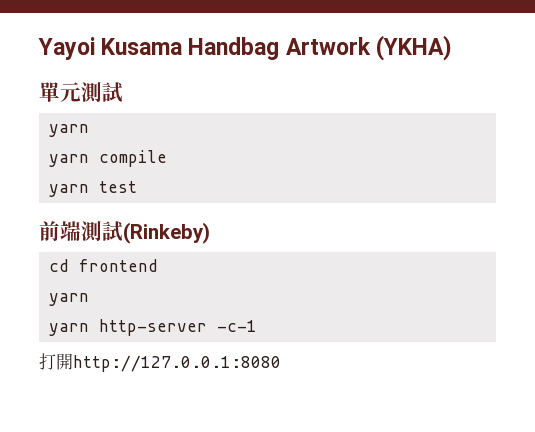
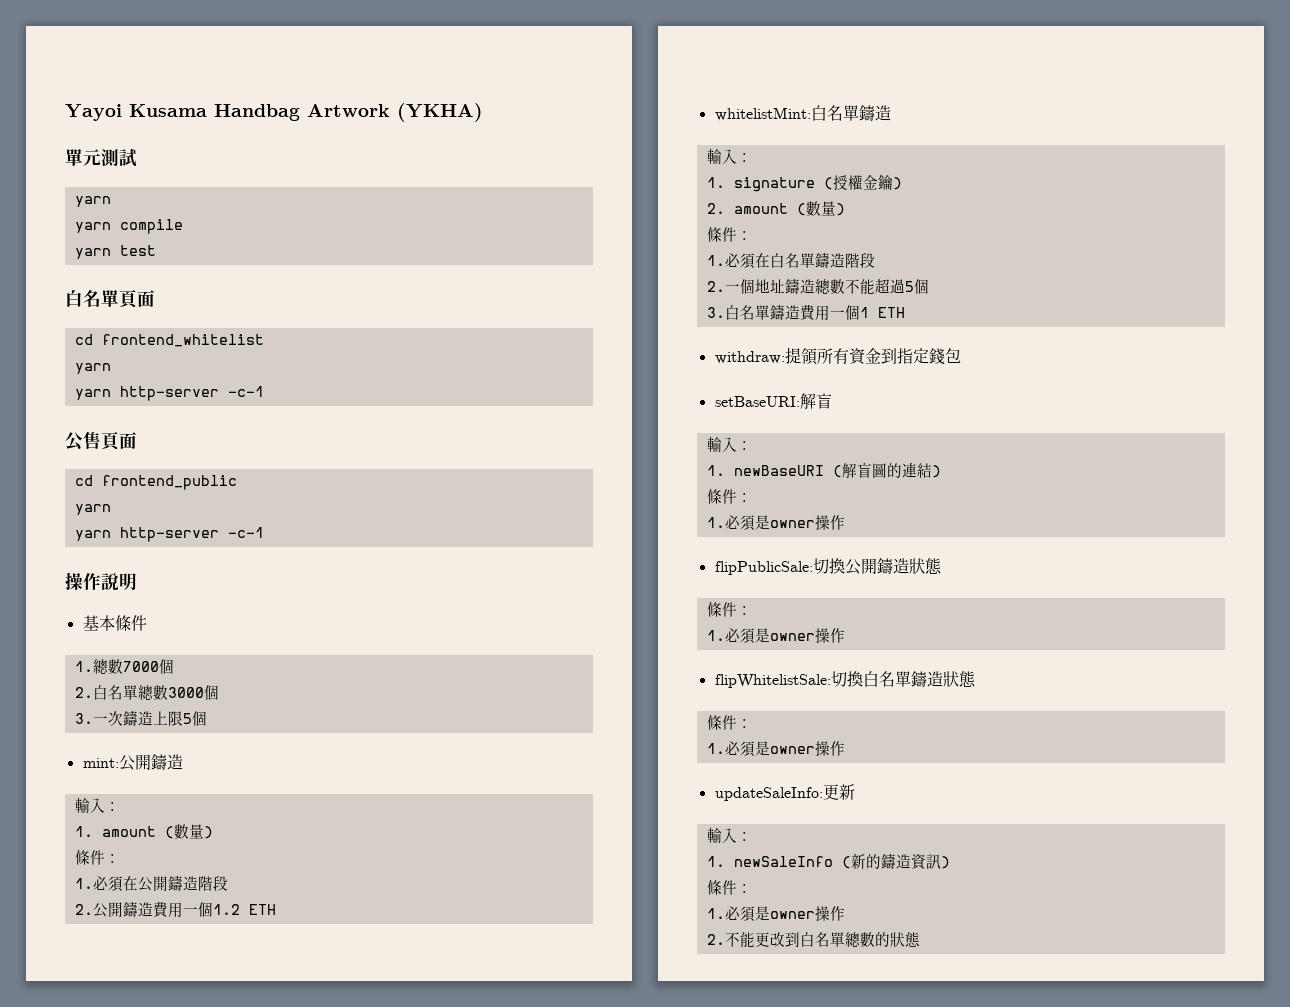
- 前端測試(Rinkeby)
- cd frontend
+ 白名單頁面
+ cd frontend_whitelist
  yarn
  yarn http-server -c-1
- 打開http://127.0.0.1:8080
+ 公售頁面
+ cd frontend_public
+ yarn
+ yarn http-server -c-1
+ 操作說明
+ 基本條件
+ 1.總數7000個
+ 2.白名單總數3000個
+ 3.一次鑄造上限5個
+ mint:公開鑄造
+ 輸入：
+ 1. amount (數量)
+ 條件：
+ 1.必須在公開鑄造階段
+ 2.公開鑄造費用一個1.2 ETH
+ whitelistMint:白名單鑄造
+ 輸入：
+ 1. signature (授權金鑰)
+ 2. amount (數量)
+ 條件：
+ 1.必須在白名單鑄造階段
+ 2.一個地址鑄造總數不能超過5個
+ 3.白名單鑄造費用一個1 ETH
+ withdraw:提領所有資金到指定錢包
+ setBaseURI:解盲
+ 輸入：
+ 1. newBaseURI (解盲圖的連結)
+ 條件：
+ 1.必須是owner操作
+ flipPublicSale:切換公開鑄造狀態
+ 條件：
+ 1.必須是owner操作
+ flipWhitelistSale:切換白名單鑄造狀態
+ 條件：
+ 1.必須是owner操作
+ updateSaleInfo:更新
+ 輸入：
+ 1. newSaleInfo (新的鑄造資訊)
+ 條件：
+ 1.必須是owner操作
+ 2.不能更改到白名單總數的狀態

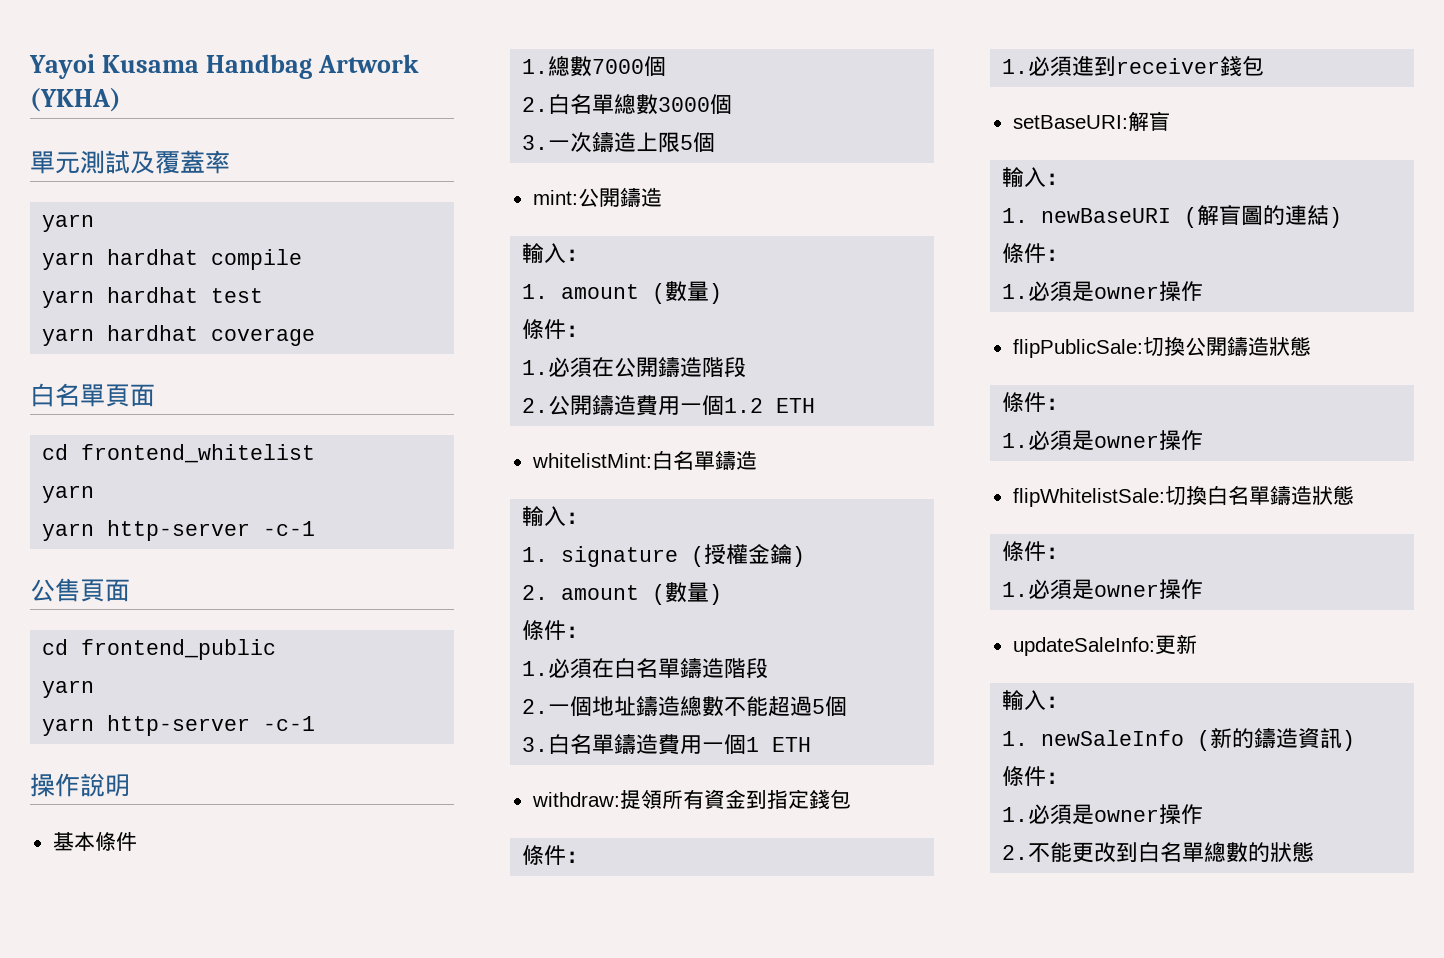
- 單元測試
+ 單元測試及覆蓋率
  yarn
- yarn compile
+ yarn hardhat compile
- yarn test
+ yarn hardhat test
+ yarn hardhat coverage
  withdraw:提領所有資金到指定錢包
+ 條件：
+ 1.必須進到receiver錢包

